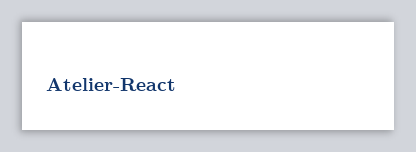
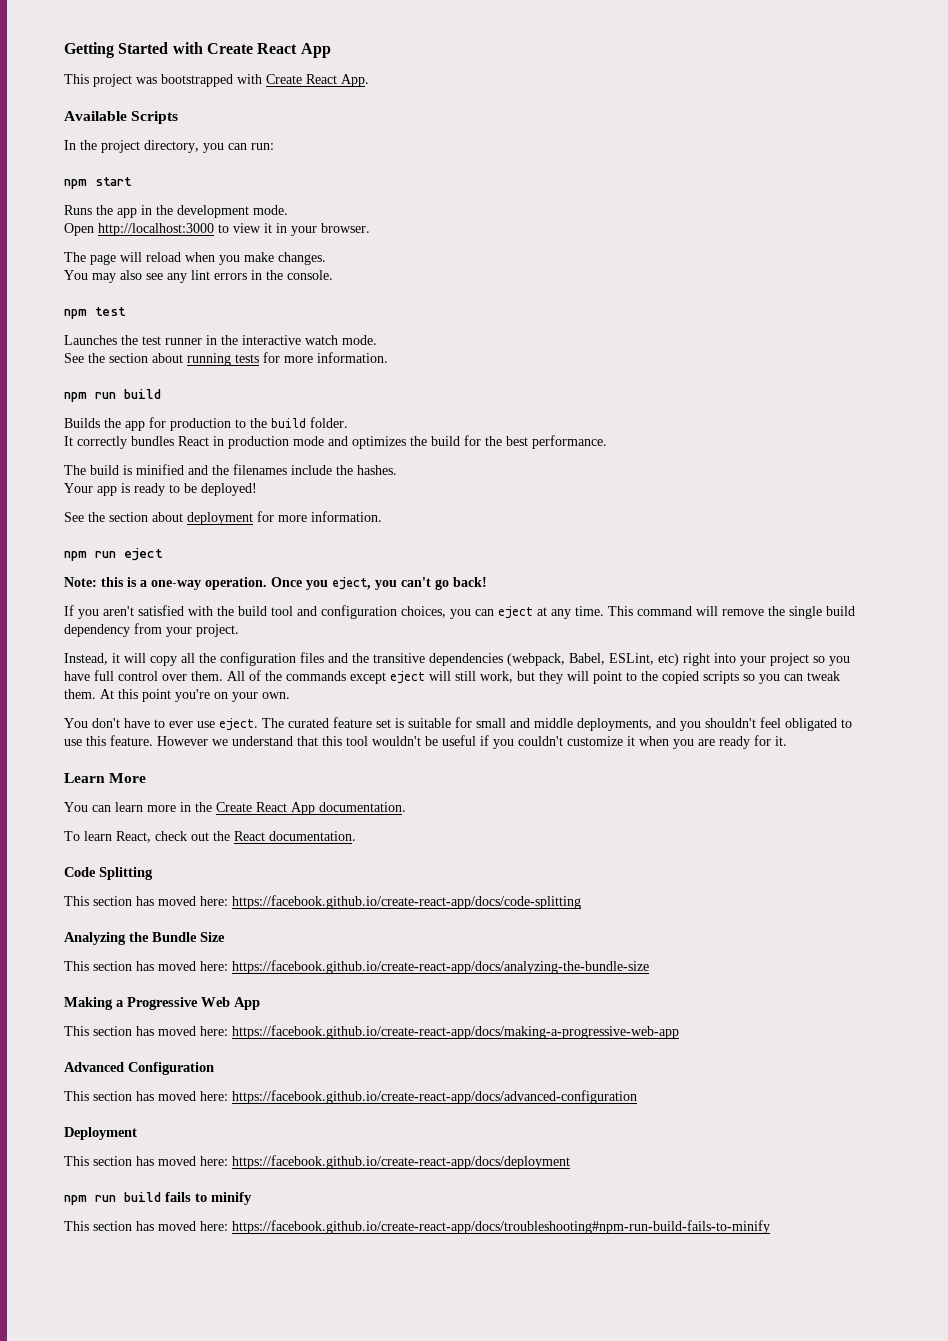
- Atelier-React
+ Getting Started with Create React App
+ This project was bootstrapped with Create React App.
+ Available Scripts
+ In the project directory, you can run:
+ npm start
+ Runs the app in the development mode.
+ Open http://localhost:3000 to view it in your browser.
+ The page will reload when you make changes.
+ You may also see any lint errors in the console.
+ npm test
+ Launches the test runner in the interactive watch mode.
+ See the section about running tests for more information.
+ npm run build
+ Builds the app for production to the build folder.
+ It correctly bundles React in production mode and optimizes the build for the best performance.
+ The build is minified and the filenames include the hashes.
+ Your app is ready to be deployed!
+ See the section about deployment for more information.
+ npm run eject
+ Note: this is a one-way operation. Once you eject, you can't go back!
+ If you aren't satisfied with the build tool and configuration choices, you can eject at any time. This command will remove the single build dependency from your project.
+ Instead, it will copy all the configuration files and the transitive dependencies (webpack, Babel, ESLint, etc) right into your project so you have full control over them. All of the commands except eject will still work, but they will point to the copied scripts so you can tweak them. At this point you're on your own.
+ You don't have to ever use eject. The curated feature set is suitable for small and middle deployments, and you shouldn't feel obligated to use this feature. However we understand that this tool wouldn't be useful if you couldn't customize it when you are ready for it.
+ Learn More
+ You can learn more in the Create React App documentation.
+ To learn React, check out the React documentation.
+ Code Splitting
+ This section has moved here: https://facebook.github.io/create-react-app/docs/code-splitting
+ Analyzing the Bundle Size
+ This section has moved here: https://facebook.github.io/create-react-app/docs/analyzing-the-bundle-size
+ Making a Progressive Web App
+ This section has moved here: https://facebook.github.io/create-react-app/docs/making-a-progressive-web-app
+ Advanced Configuration
+ This section has moved here: https://facebook.github.io/create-react-app/docs/advanced-configuration
+ Deployment
+ This section has moved here: https://facebook.github.io/create-react-app/docs/deployment
+ npm run build fails to minify
+ This section has moved here: https://facebook.github.io/create-react-app/docs/troubleshooting#npm-run-build-fails-to-minify

